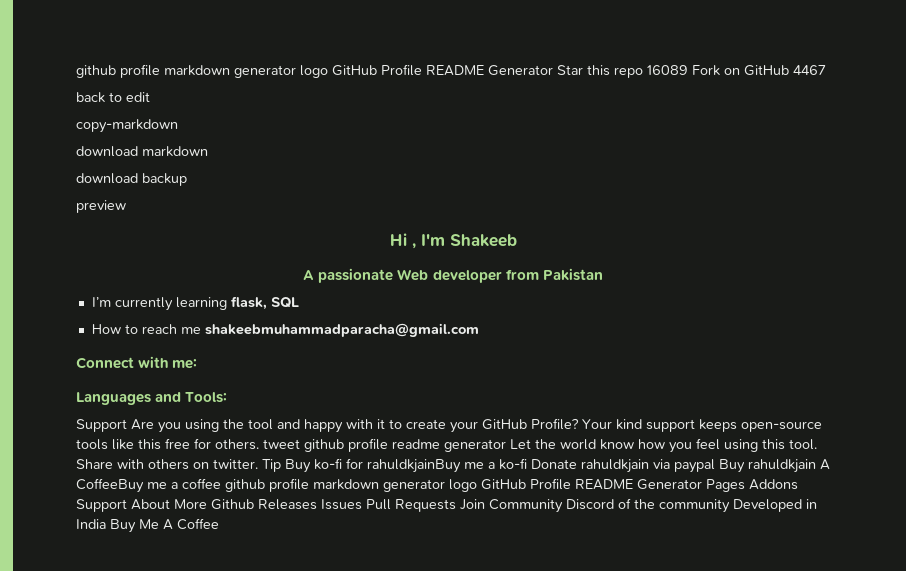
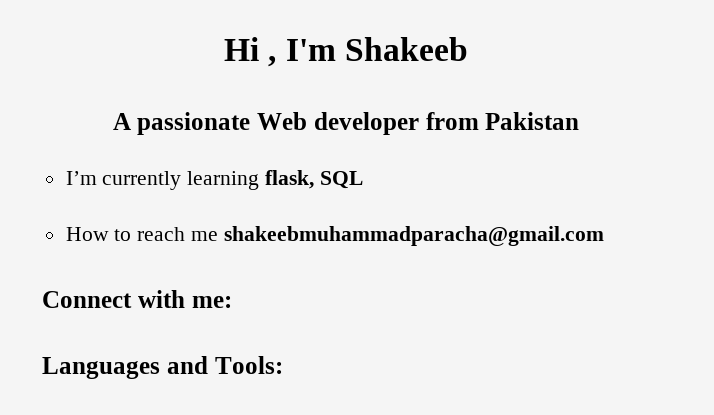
- github profile markdown generator logo GitHub Profile README Generator Star this repo 16089 Fork on GitHub 4467
- back to edit
- copy-markdown
- download markdown
- download backup
- preview
- Support Are you using the tool and happy with it to create your GitHub Profile? Your kind support keeps open-source tools like this free for others. tweet github profile readme generator Let the world know how you feel using this tool. Share with others on twitter. Tip Buy ko-fi for rahuldkjainBuy me a ko-fi Donate rahuldkjain via paypal Buy rahuldkjain A CoffeeBuy me a coffee github profile markdown generator logo GitHub Profile README Generator Pages Addons Support About More Github Releases Issues Pull Requests Join Community Discord of the community Developed in India Buy Me A Coffee

